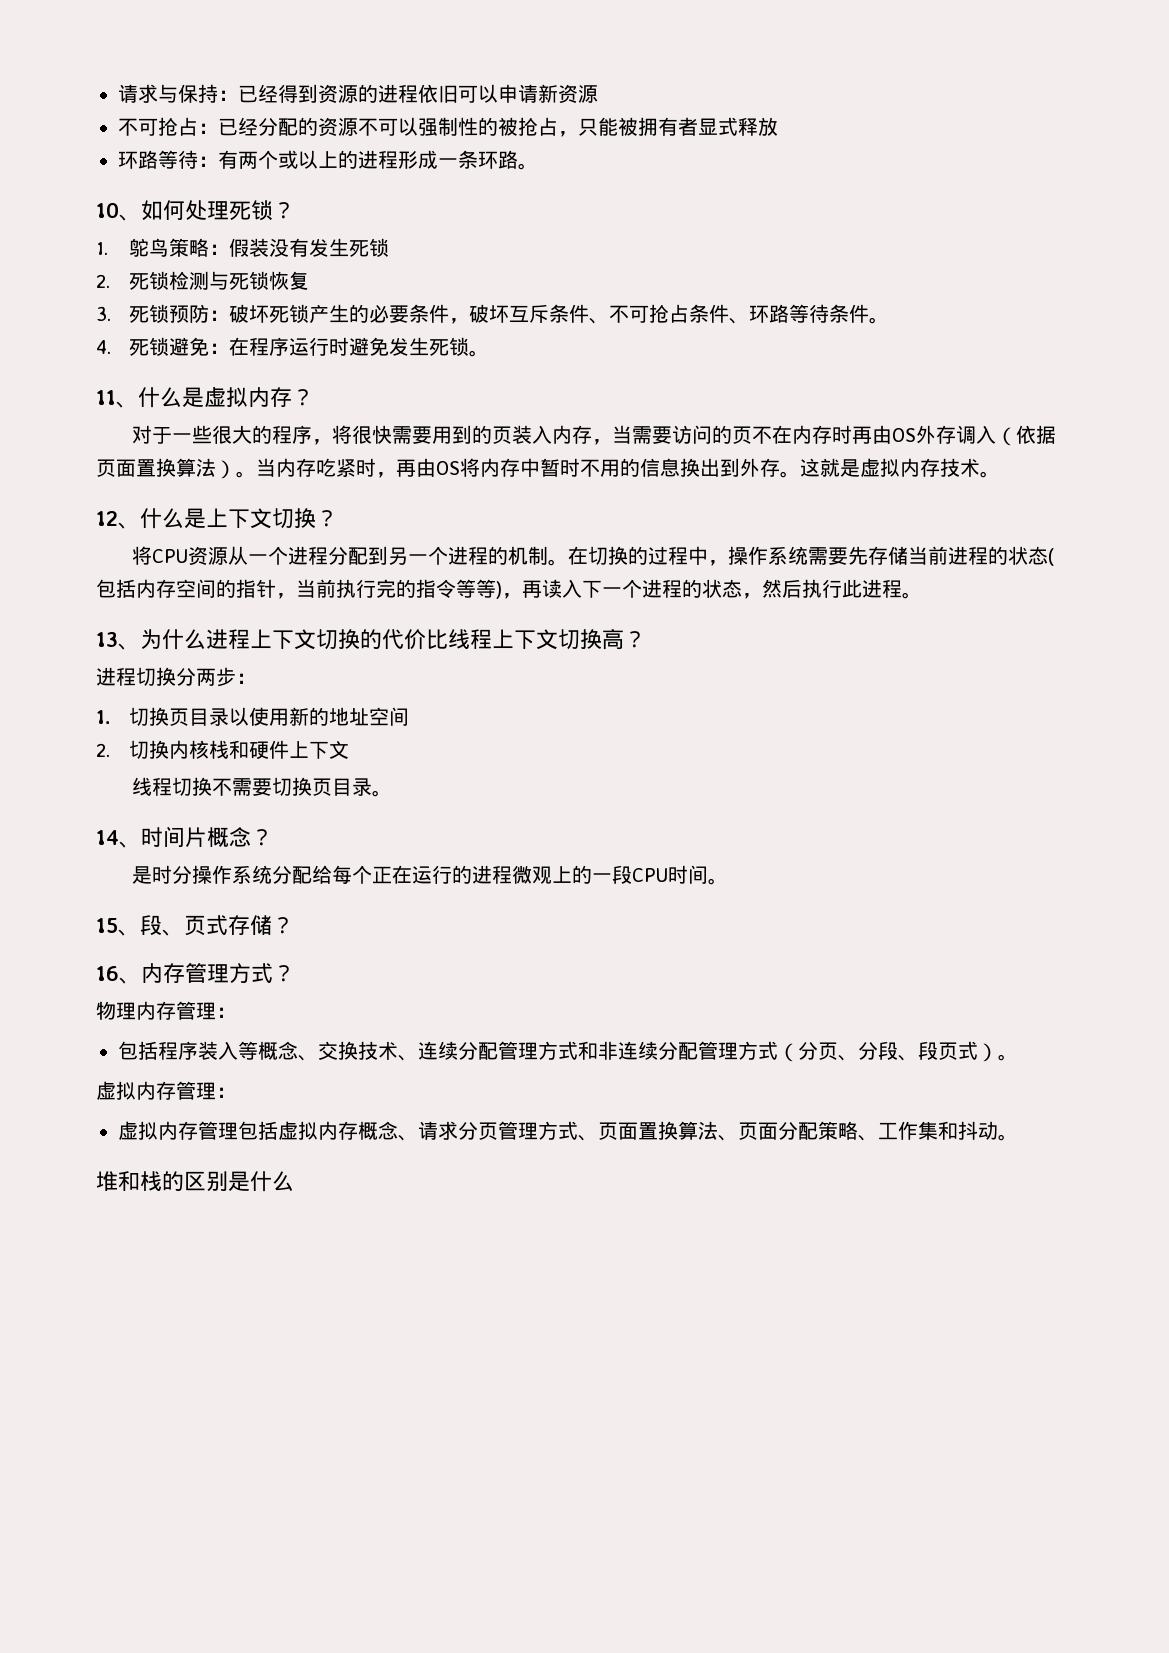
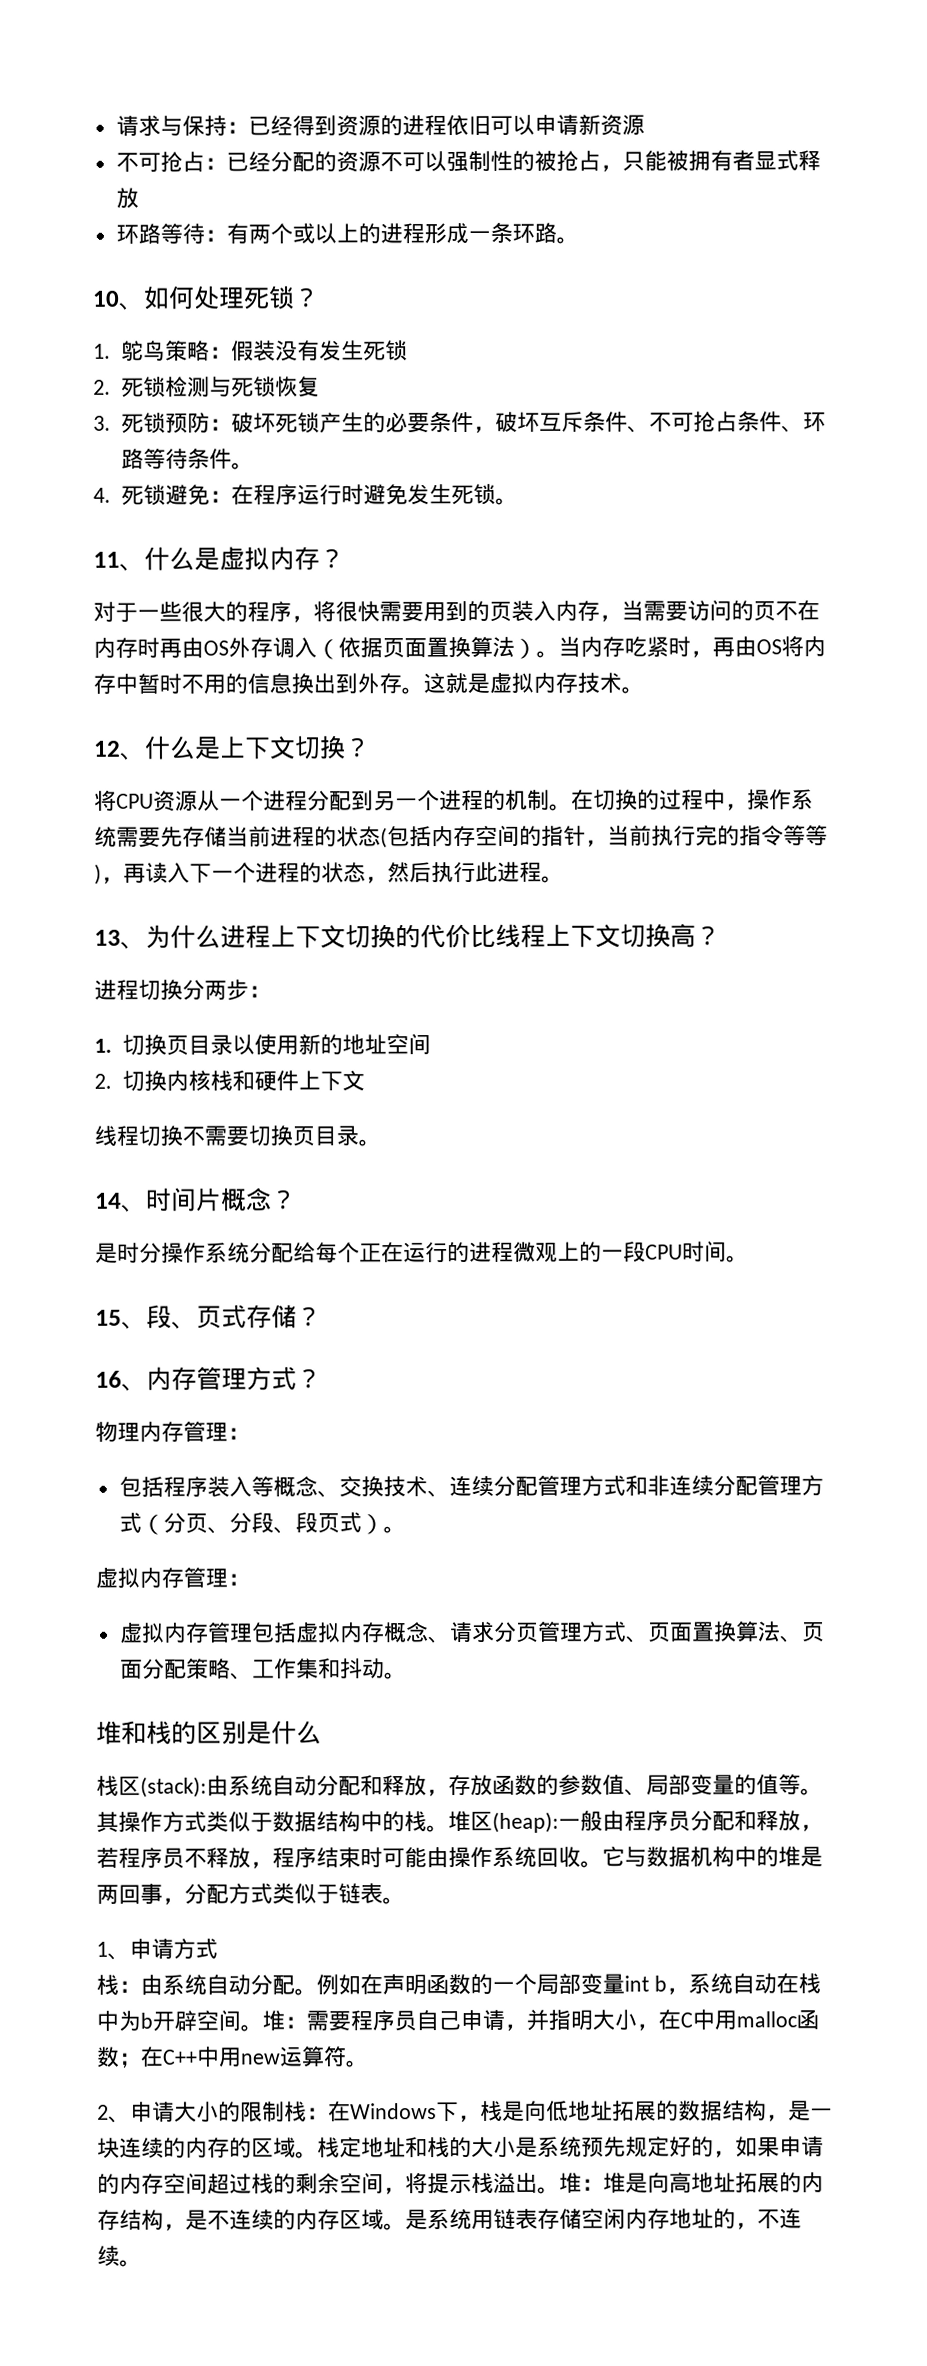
+ 栈区(stack):由系统自动分配和释放，存放函数的参数值、局部变量的值等。其操作方式类似于数据结构中的栈。堆区(heap):一般由程序员分配和释放，若程序员不释放，程序结束时可能由操作系统回收。它与数据机构中的堆是两回事，分配方式类似于链表。
+ 1、申请方式
+ 栈：由系统自动分配。例如在声明函数的一个局部变量int b，系统自动在栈中为b开辟空间。堆：需要程序员自己申请，并指明大小，在C中用malloc函数；在C++中用new运算符。
+ 2、申请大小的限制栈：在Windows下，栈是向低地址拓展的数据结构，是一块连续的内存的区域。栈定地址和栈的大小是系统预先规定好的，如果申请的内存空间超过栈的剩余空间，将提示栈溢出。堆：堆是向高地址拓展的内存结构，是不连续的内存区域。是系统用链表存储空闲内存地址的，不连续。

